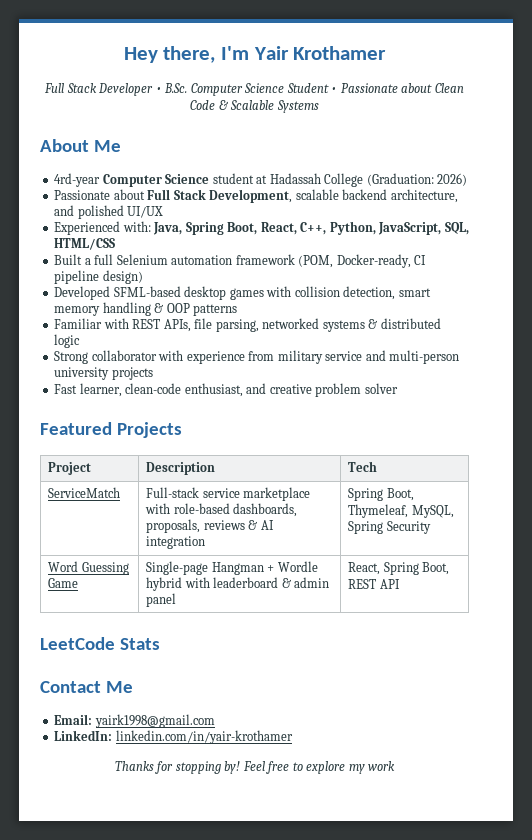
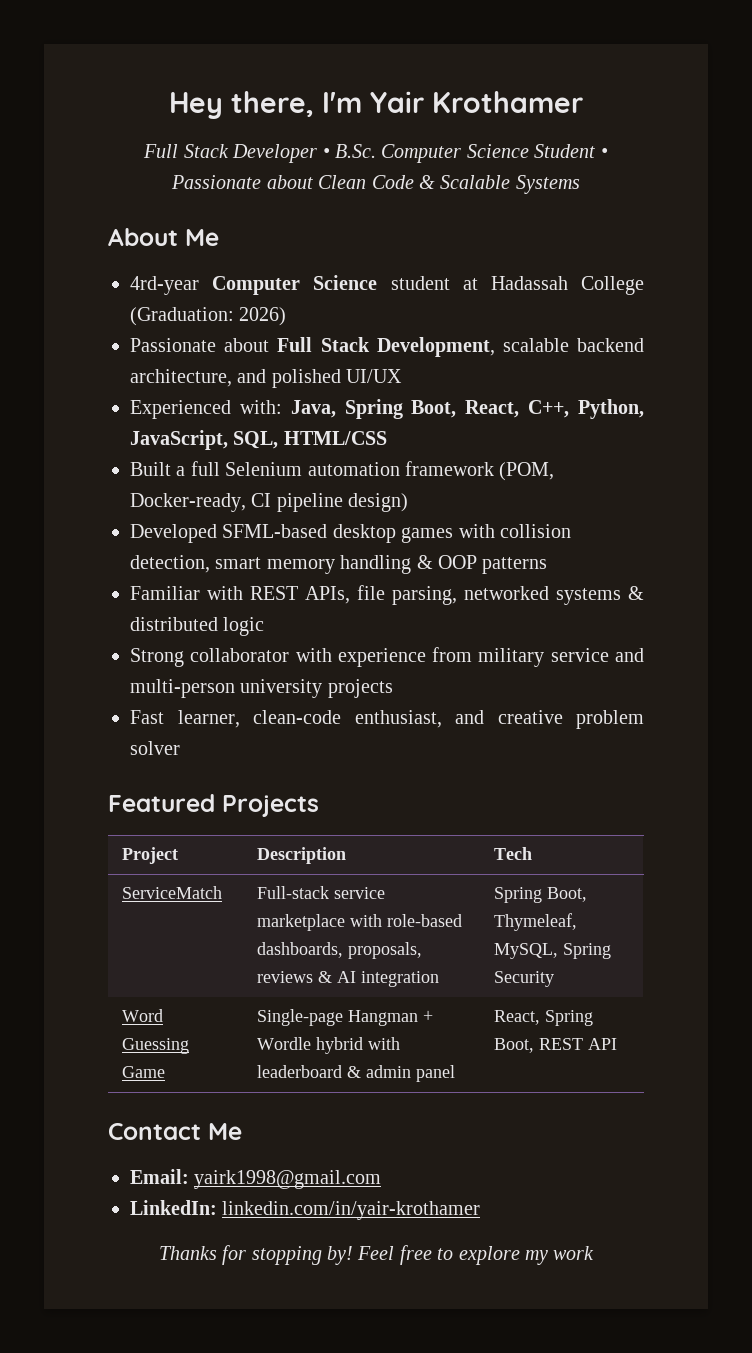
- LeetCode Stats

